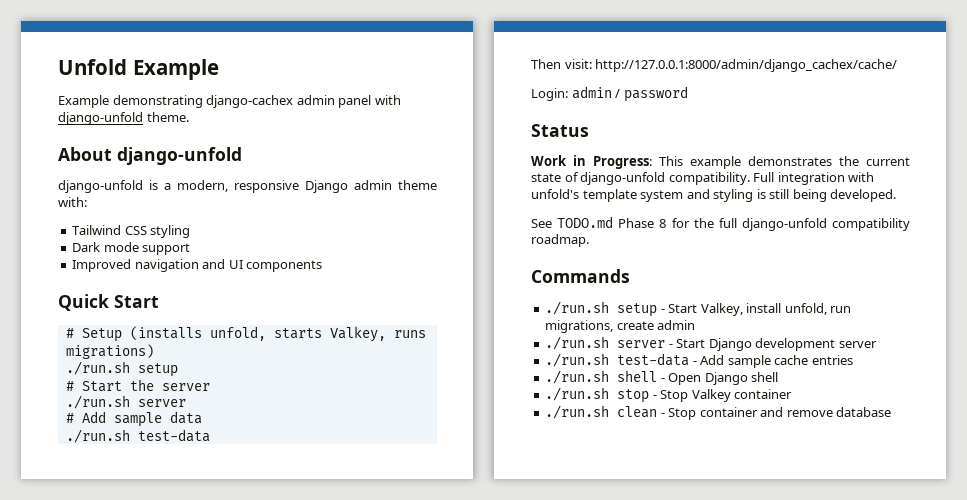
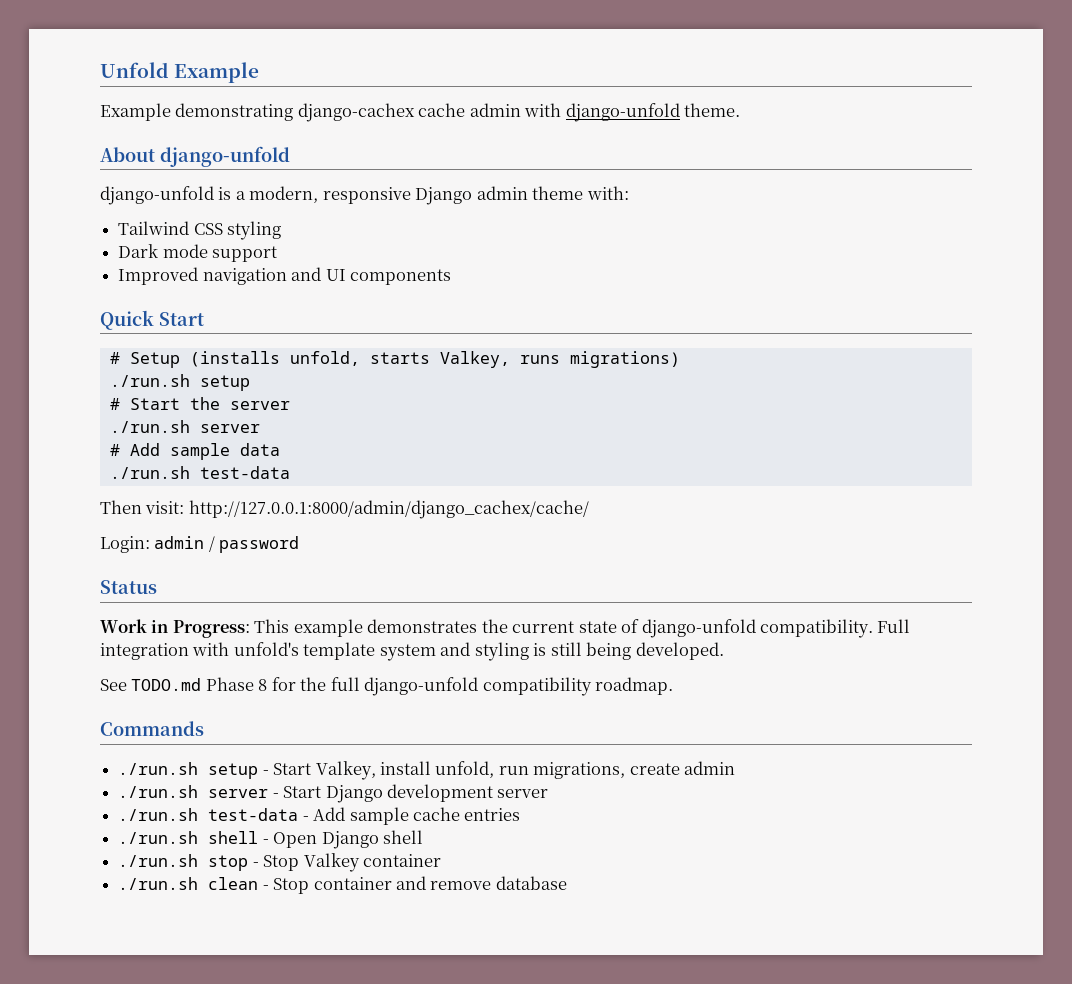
- Example demonstrating django-cachex admin panel with django-unfold theme.
+ Example demonstrating django-cachex cache admin with django-unfold theme.

